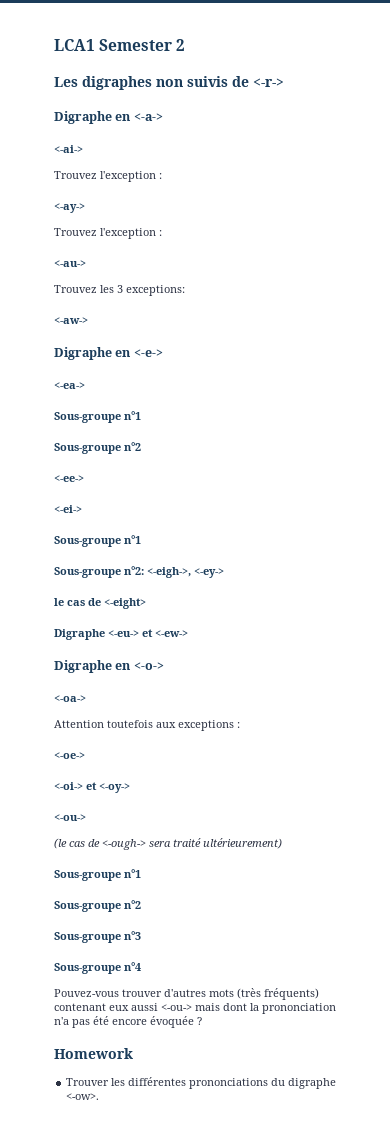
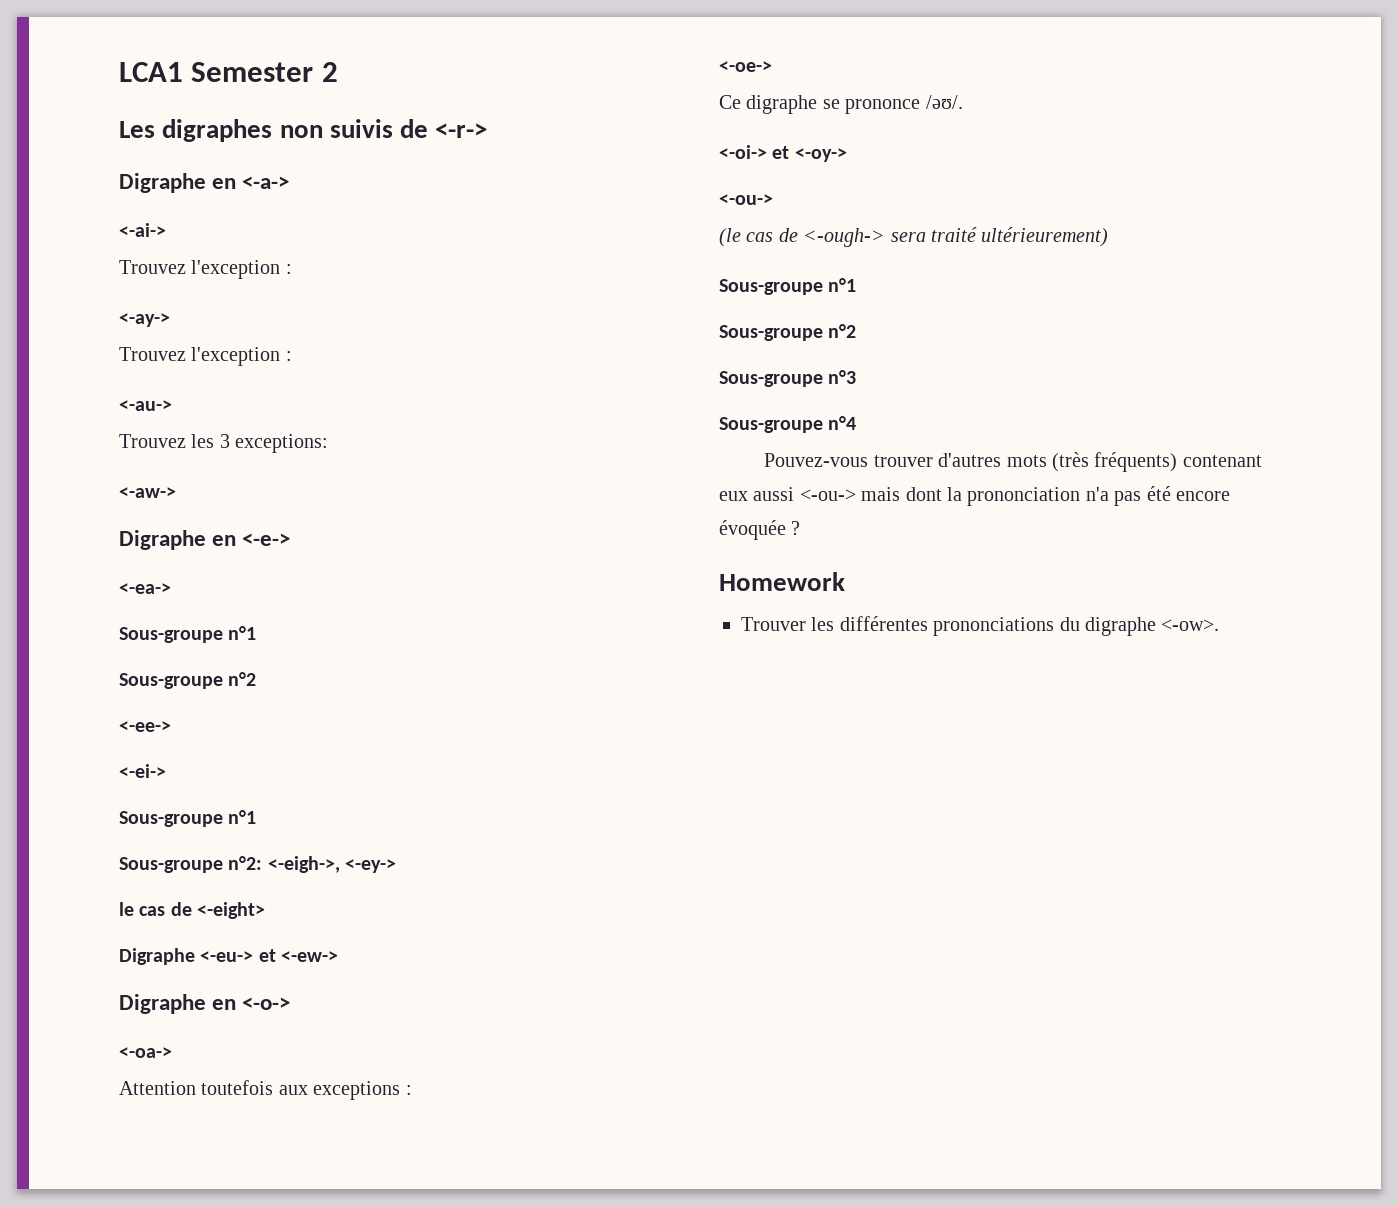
+ Ce digraphe se prononce /əʊ/.

